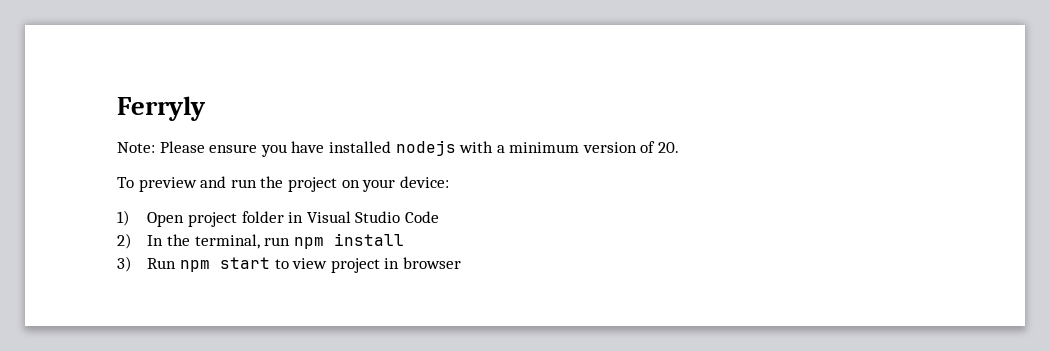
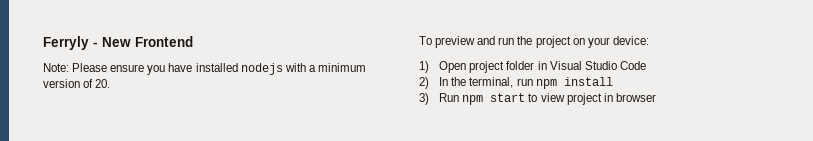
- Ferryly
+ Ferryly - New Frontend

